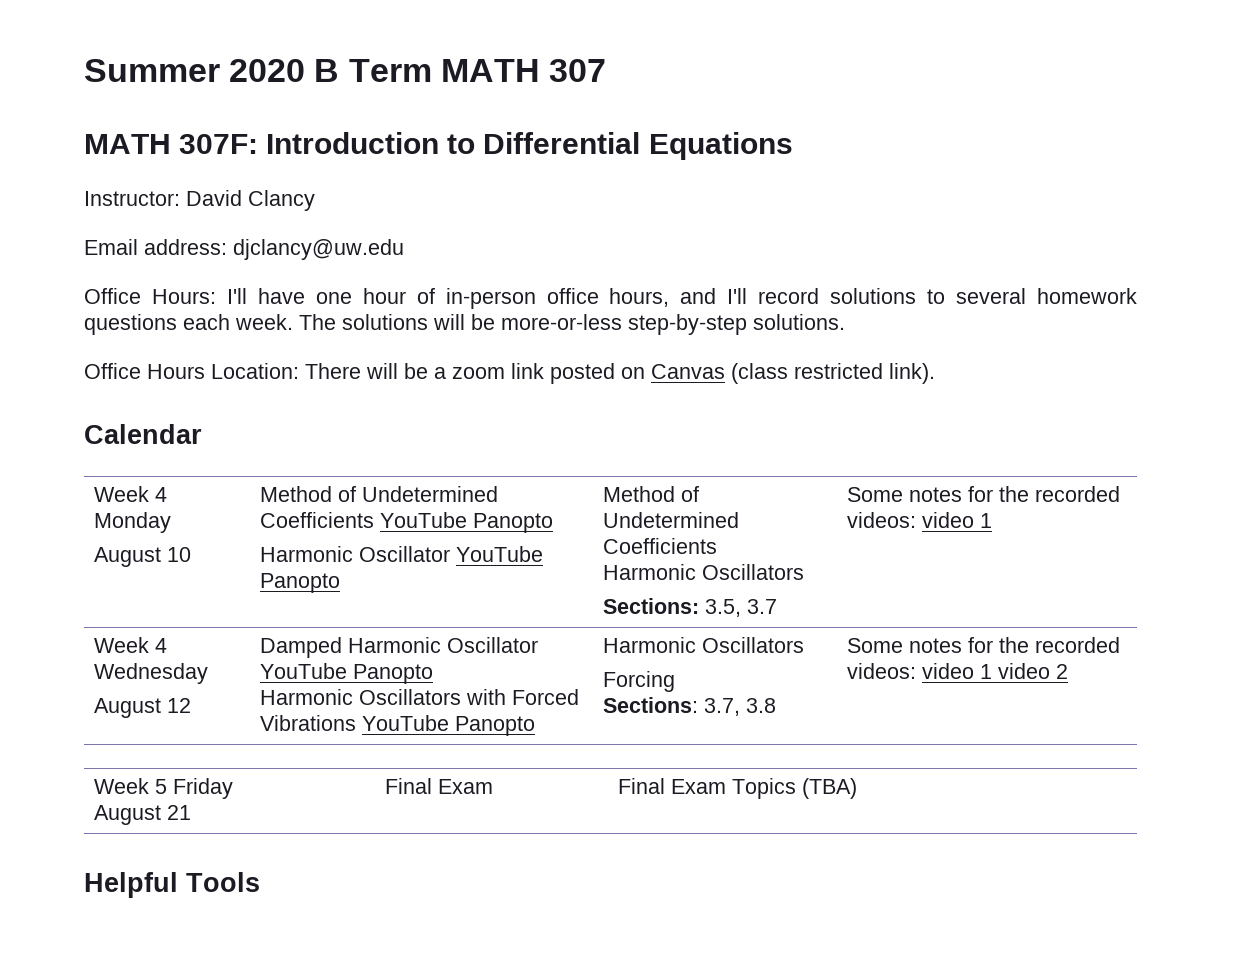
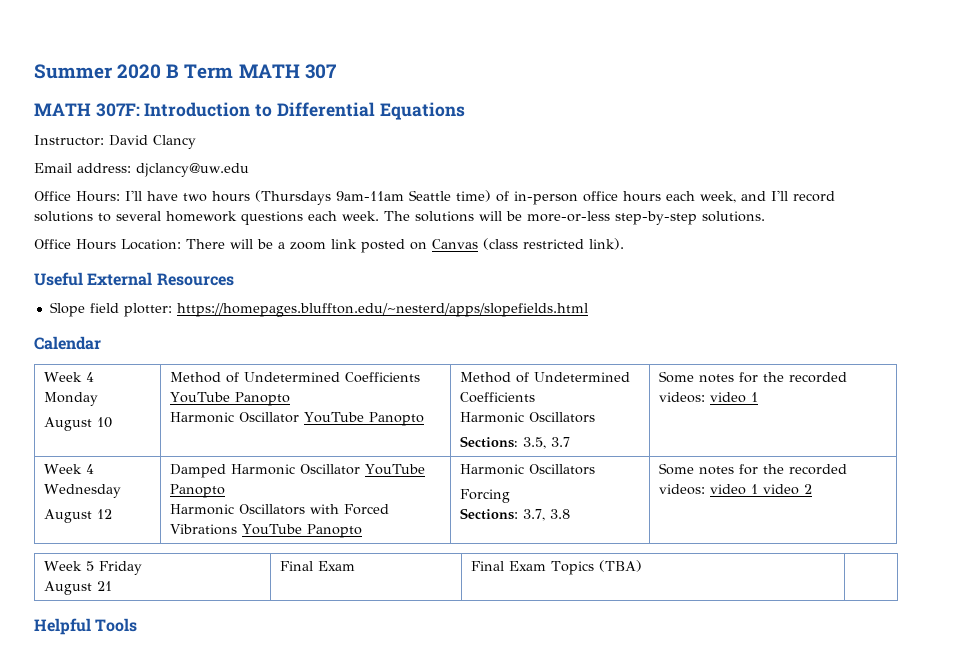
- Office Hours: I'll have one hour of in-person office hours, and I'll record solutions to several homework questions each week.
+ Office Hours: I'll have two hours (Thursdays 9am-11am Seattle time) of in-person office hours each week, and I'll record solutions to several homework questions each week.
+ Useful External Resources
+ Slope field plotter: https://homepages.bluffton.edu/~nesterd/apps/slopefields.html

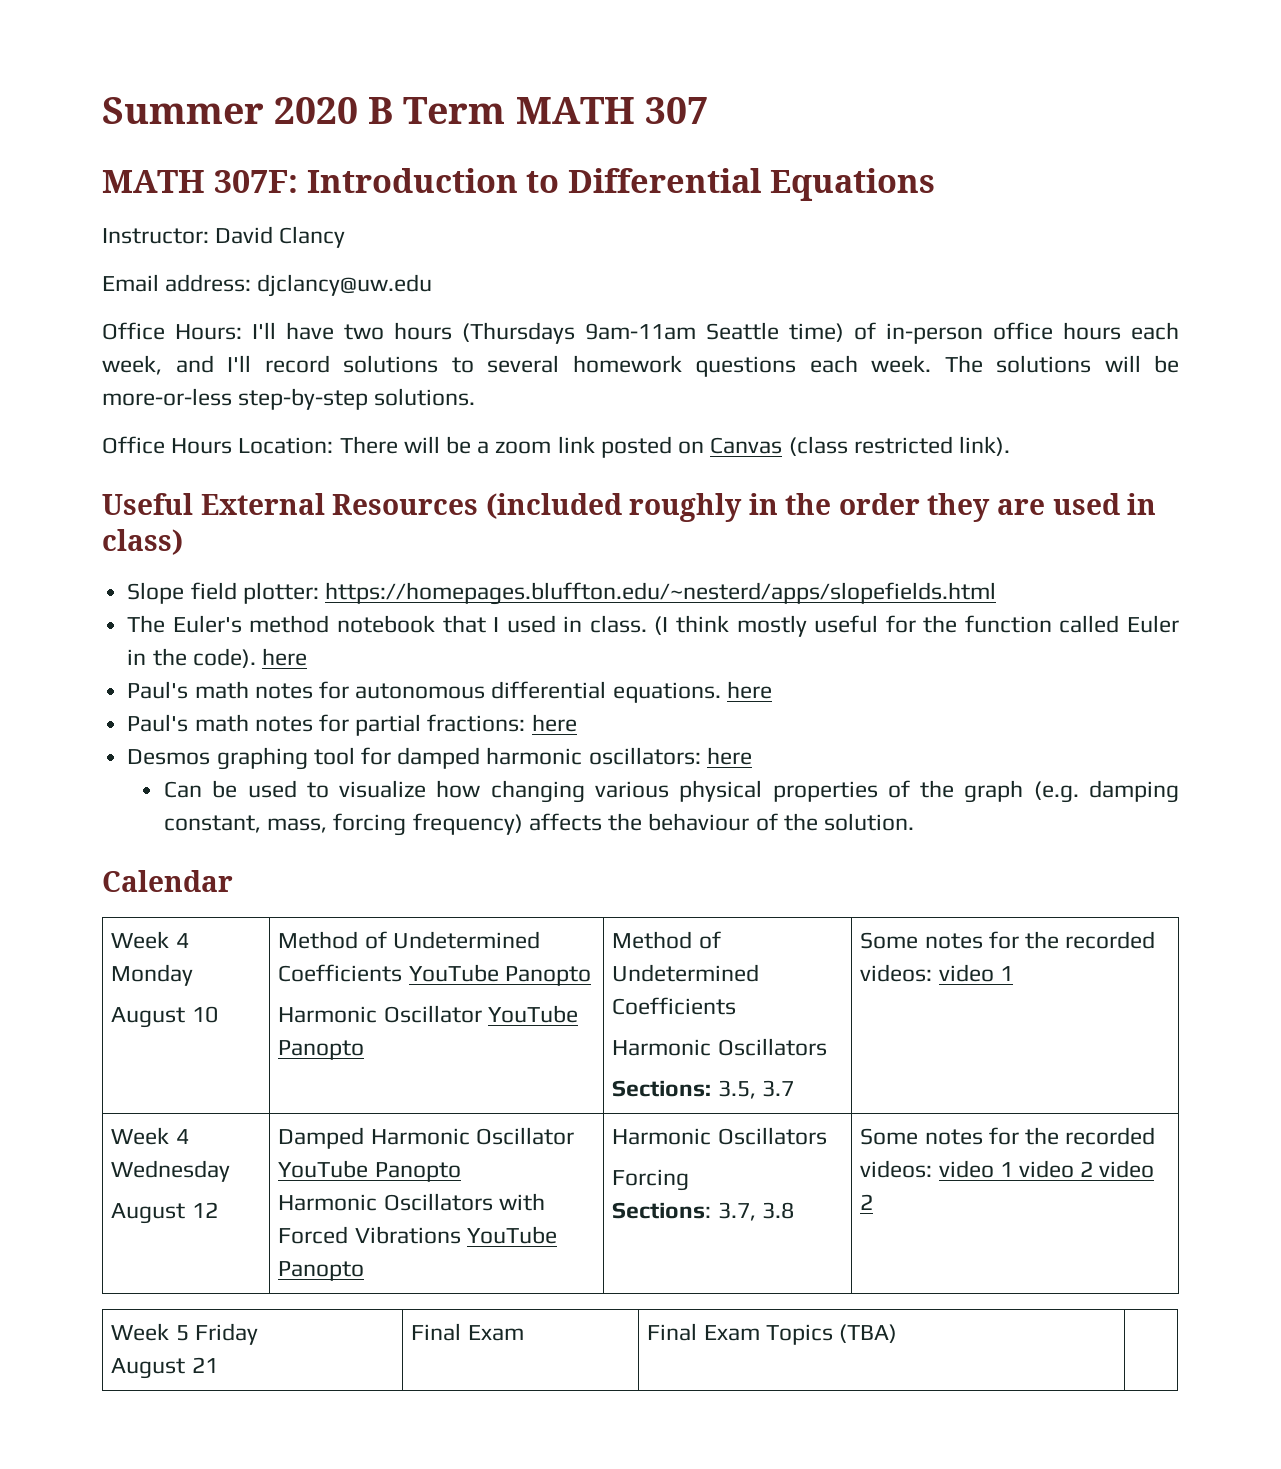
- Useful External Resources
+ Useful External Resources (included roughly in the order they are used in class)
  Slope field plotter: https://homepages.bluffton.edu/~nesterd/apps/slopefields.html
+ The Euler's method notebook that I used in class. (I think mostly useful for the function called Euler in the code). here
+ Paul's math notes for autonomous differential equations. here
+ Paul's math notes for partial fractions: here
+ Desmos graphing tool for damped harmonic oscillators: here
+ Can be used to visualize how changing various physical properties of the graph (e.g. damping constant, mass, forcing frequency) affects the behaviour of the solution.
  Week 4 Wednesday
  August 12 | Damped Harmonic Oscillator YouTube Panopto
  Harmonic Oscillators with Forced Vibrations YouTube Panopto | Harmonic Oscillators
  Forcing
- Sections: 3.7, 3.8 | Some notes for the recorded videos: video 1 video 2
+ Sections: 3.7, 3.8 | Some notes for the recorded videos: video 1 video 2 video 2
- Helpful Tools

